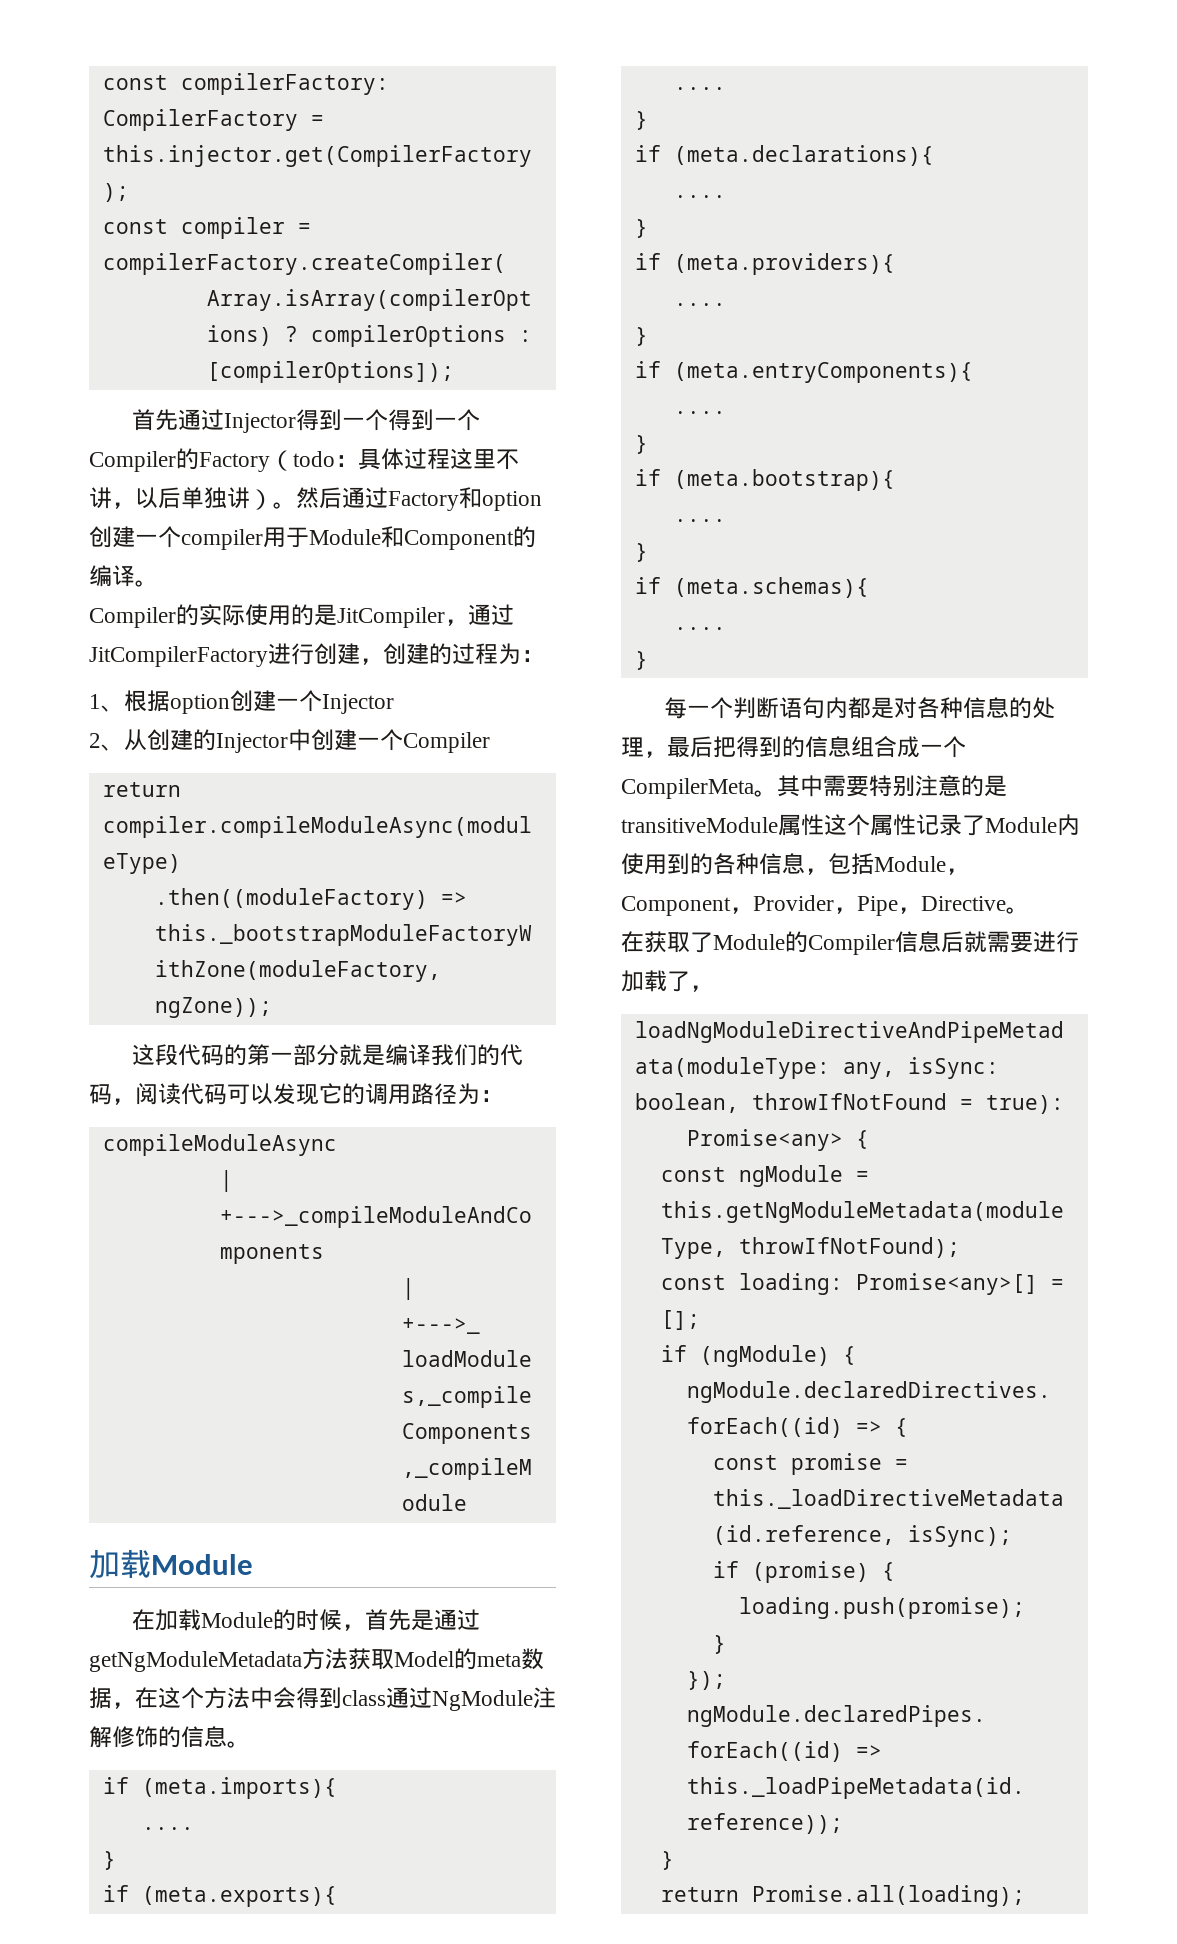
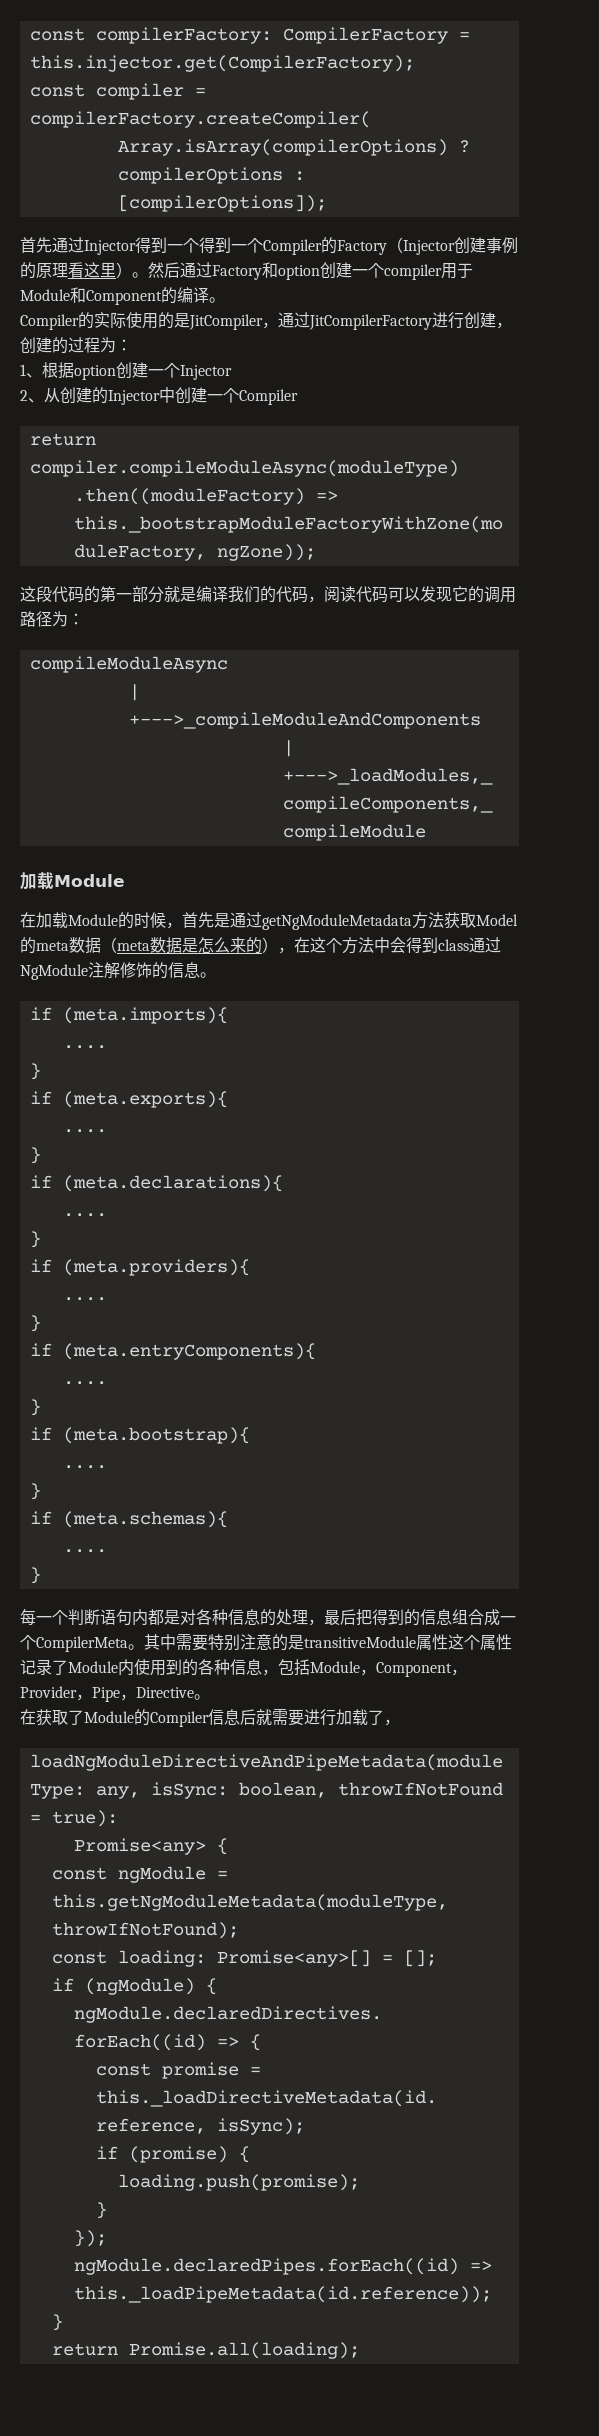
- 首先通过Injector得到一个得到一个Compiler的Factory（todo：具体过程这里不讲，以后单独讲）。
+ 首先通过Injector得到一个得到一个Compiler的Factory（Injector创建事例的原理看这里）。
- 在加载Module的时候，首先是通过getNgModuleMetadata方法获取Model的meta数据，在这个方法中会得到class通过NgModule注解修饰的信息。
+ 在加载Module的时候，首先是通过getNgModuleMetadata方法获取Model的meta数据（meta数据是怎么来的），在这个方法中会得到class通过NgModule注解修饰的信息。

